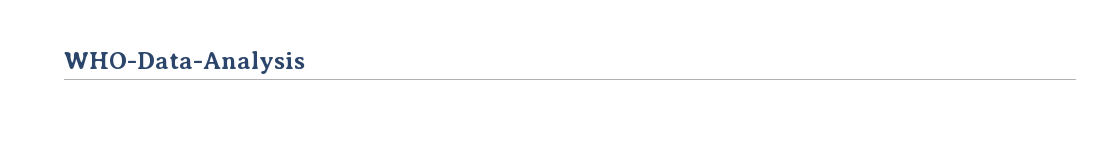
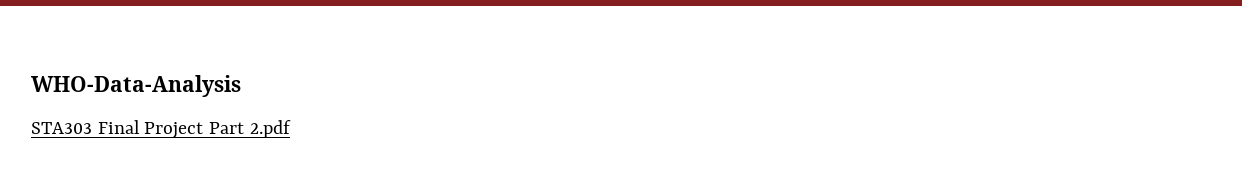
+ STA303 Final Project Part 2.pdf

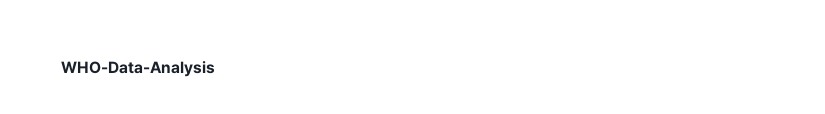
- STA303 Final Project Part 2.pdf

